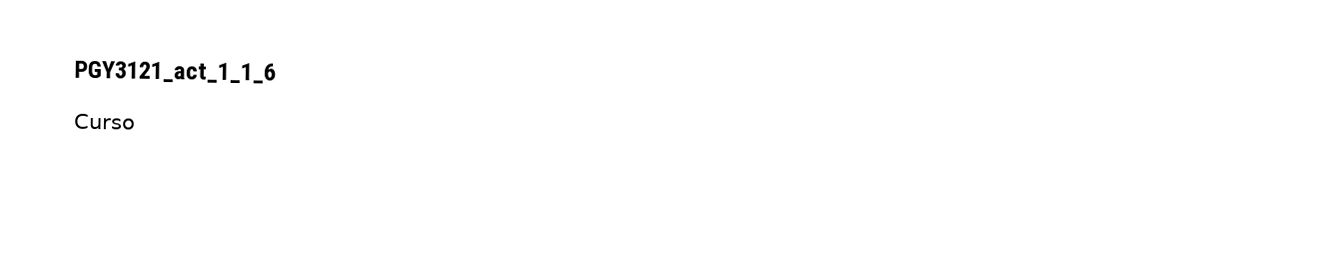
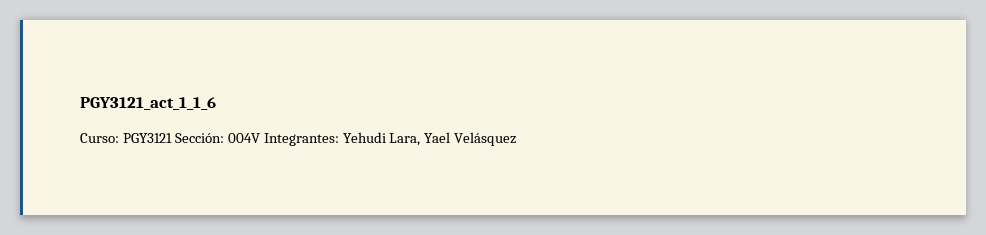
- Curso
+ Curso: PGY3121 Sección: 004V Integrantes: Yehudi Lara, Yael Velásquez

